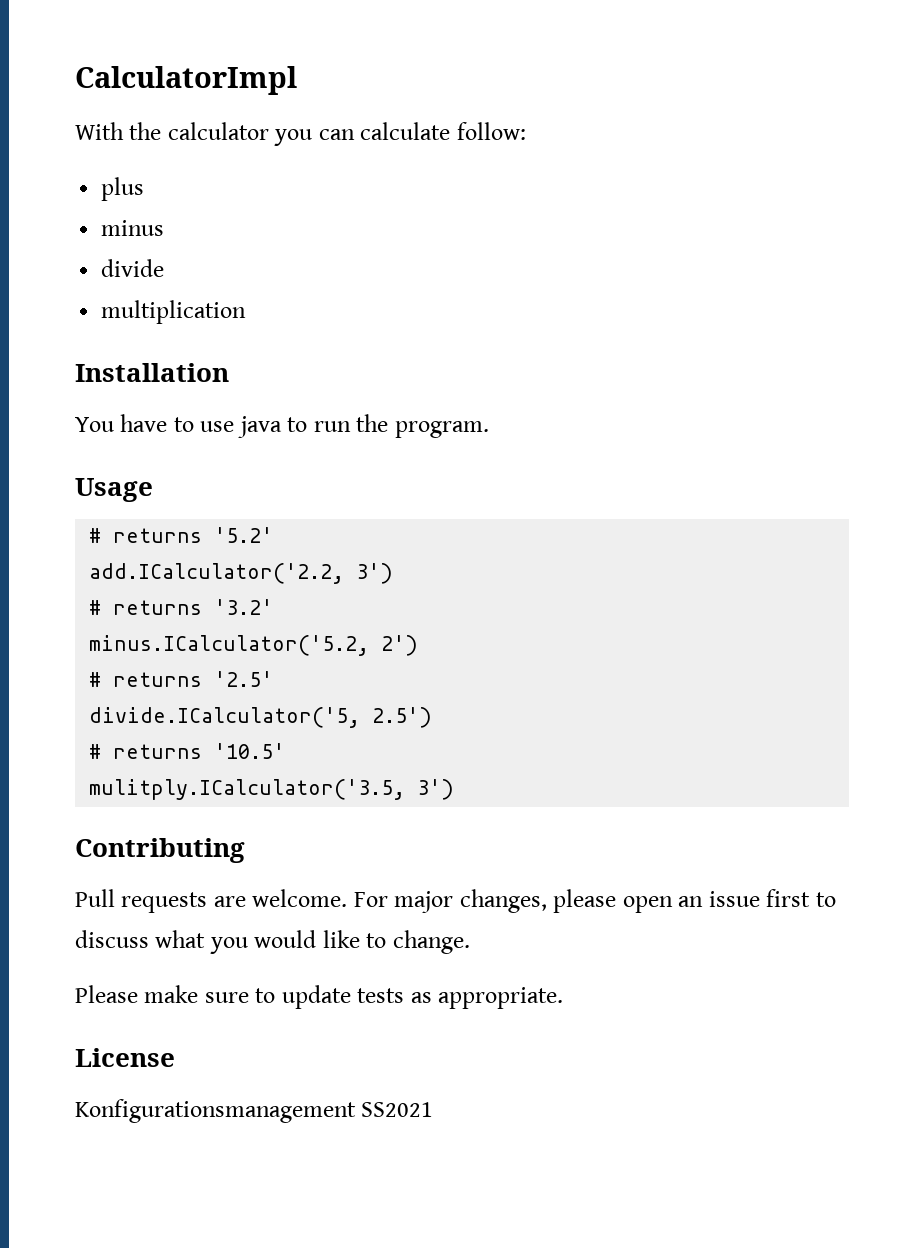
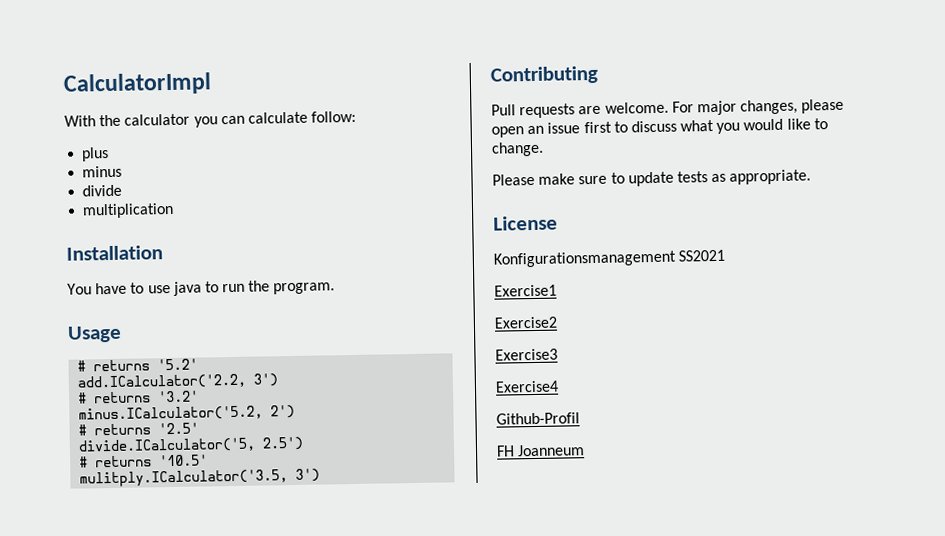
+ Exercise1
+ Exercise2
+ Exercise3
+ Exercise4
+ Github-Profil
+ FH Joanneum

